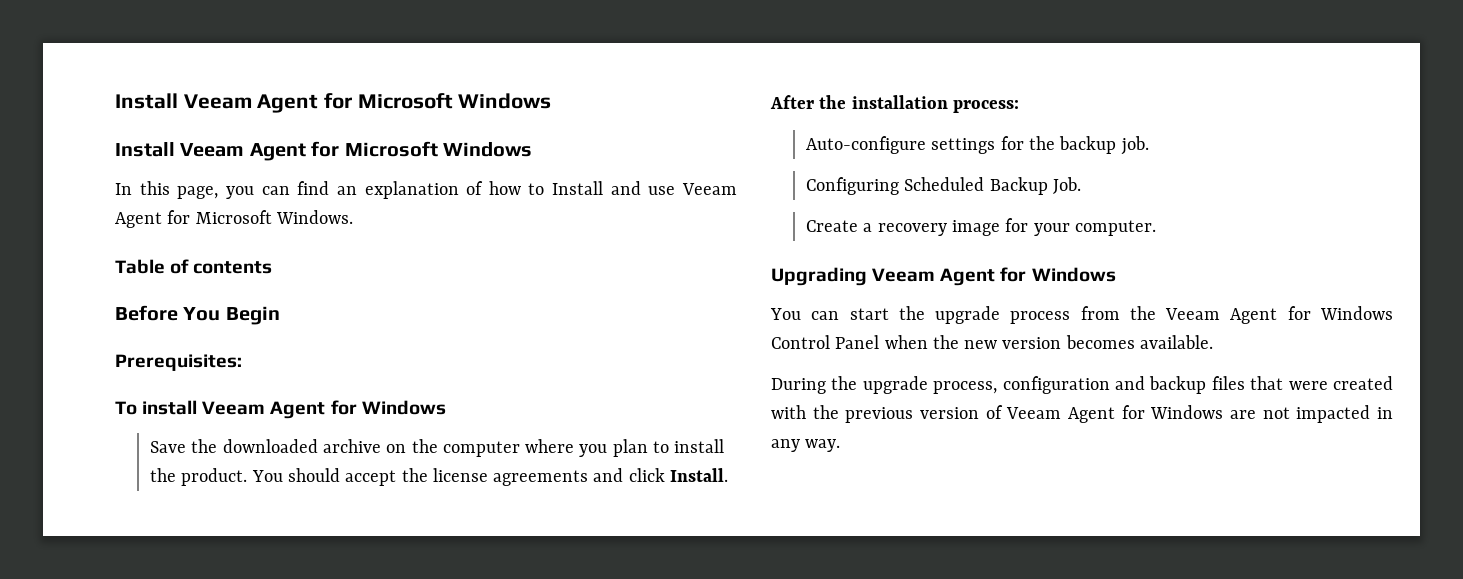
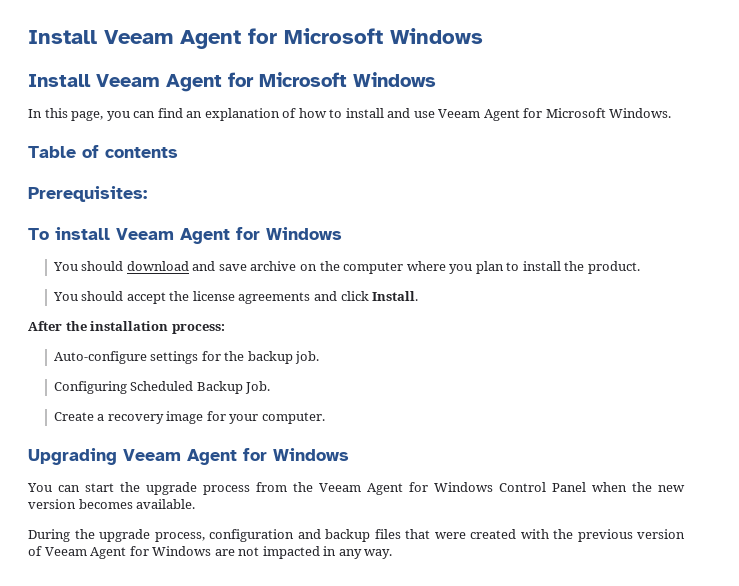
- In this page, you can find an explanation of how to Install and use Veeam Agent for Microsoft Windows.
+ In this page, you can find an explanation of how to install and use Veeam Agent for Microsoft Windows.
- Before You Begin
- Save the downloaded archive on the computer where you plan to install the product. You should accept the license agreements and click Install.
+ You should download and save archive on the computer where you plan to install the product.
+ You should accept the license agreements and click Install.

